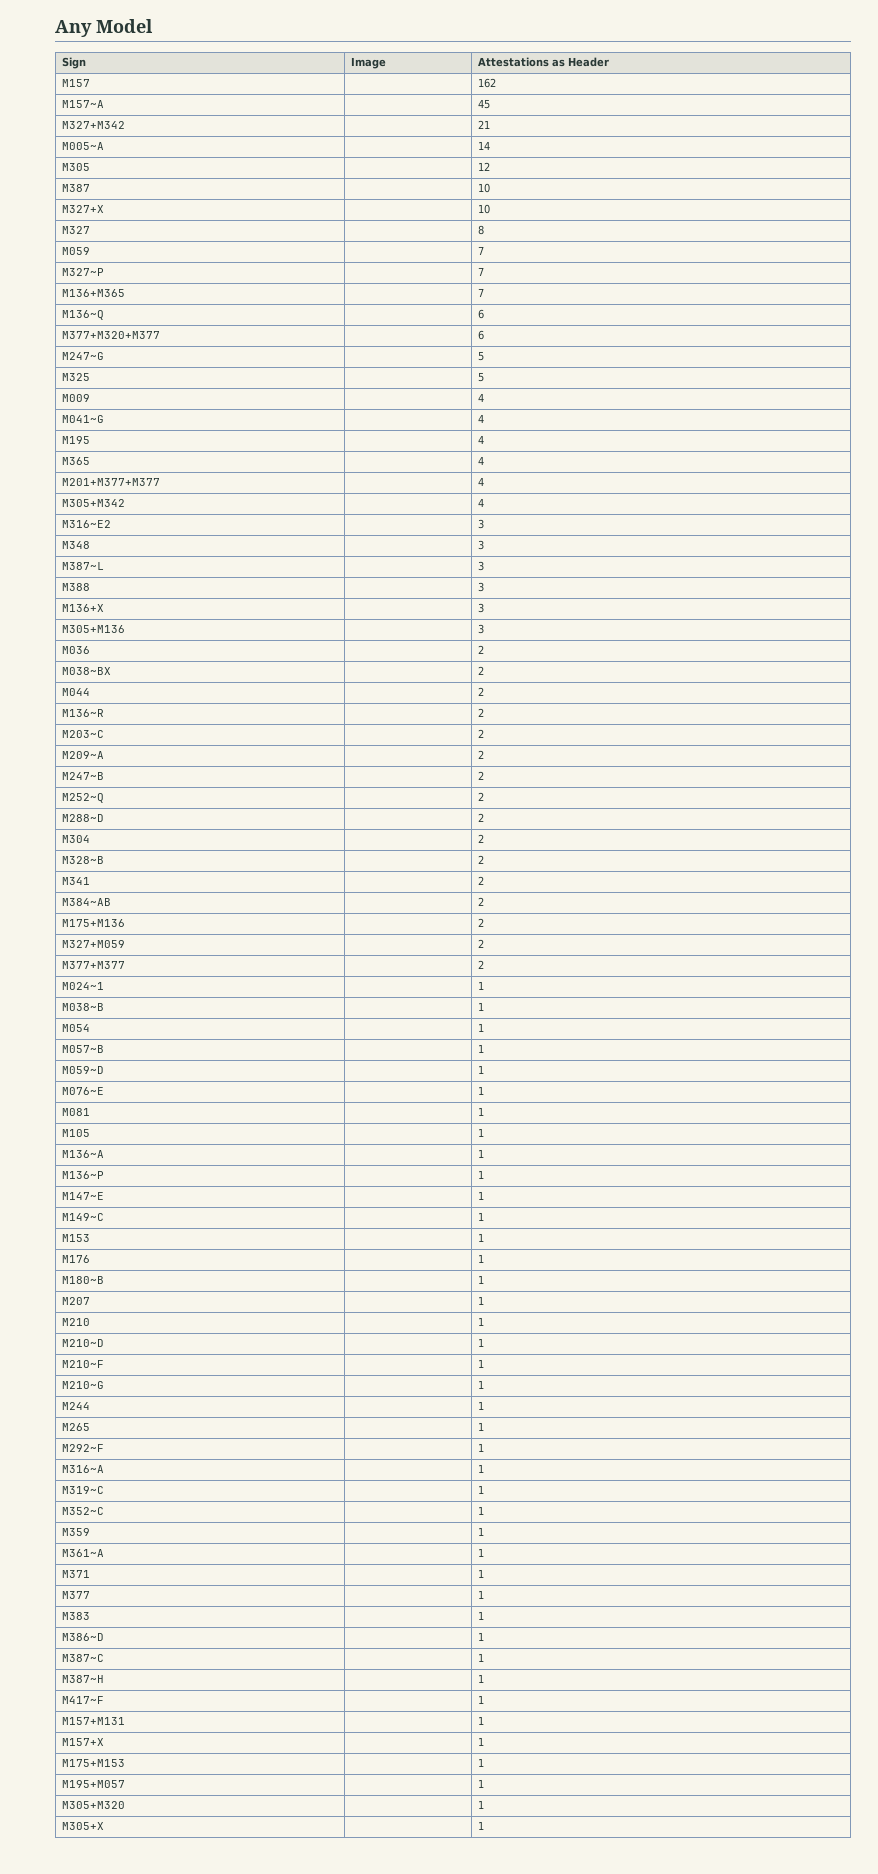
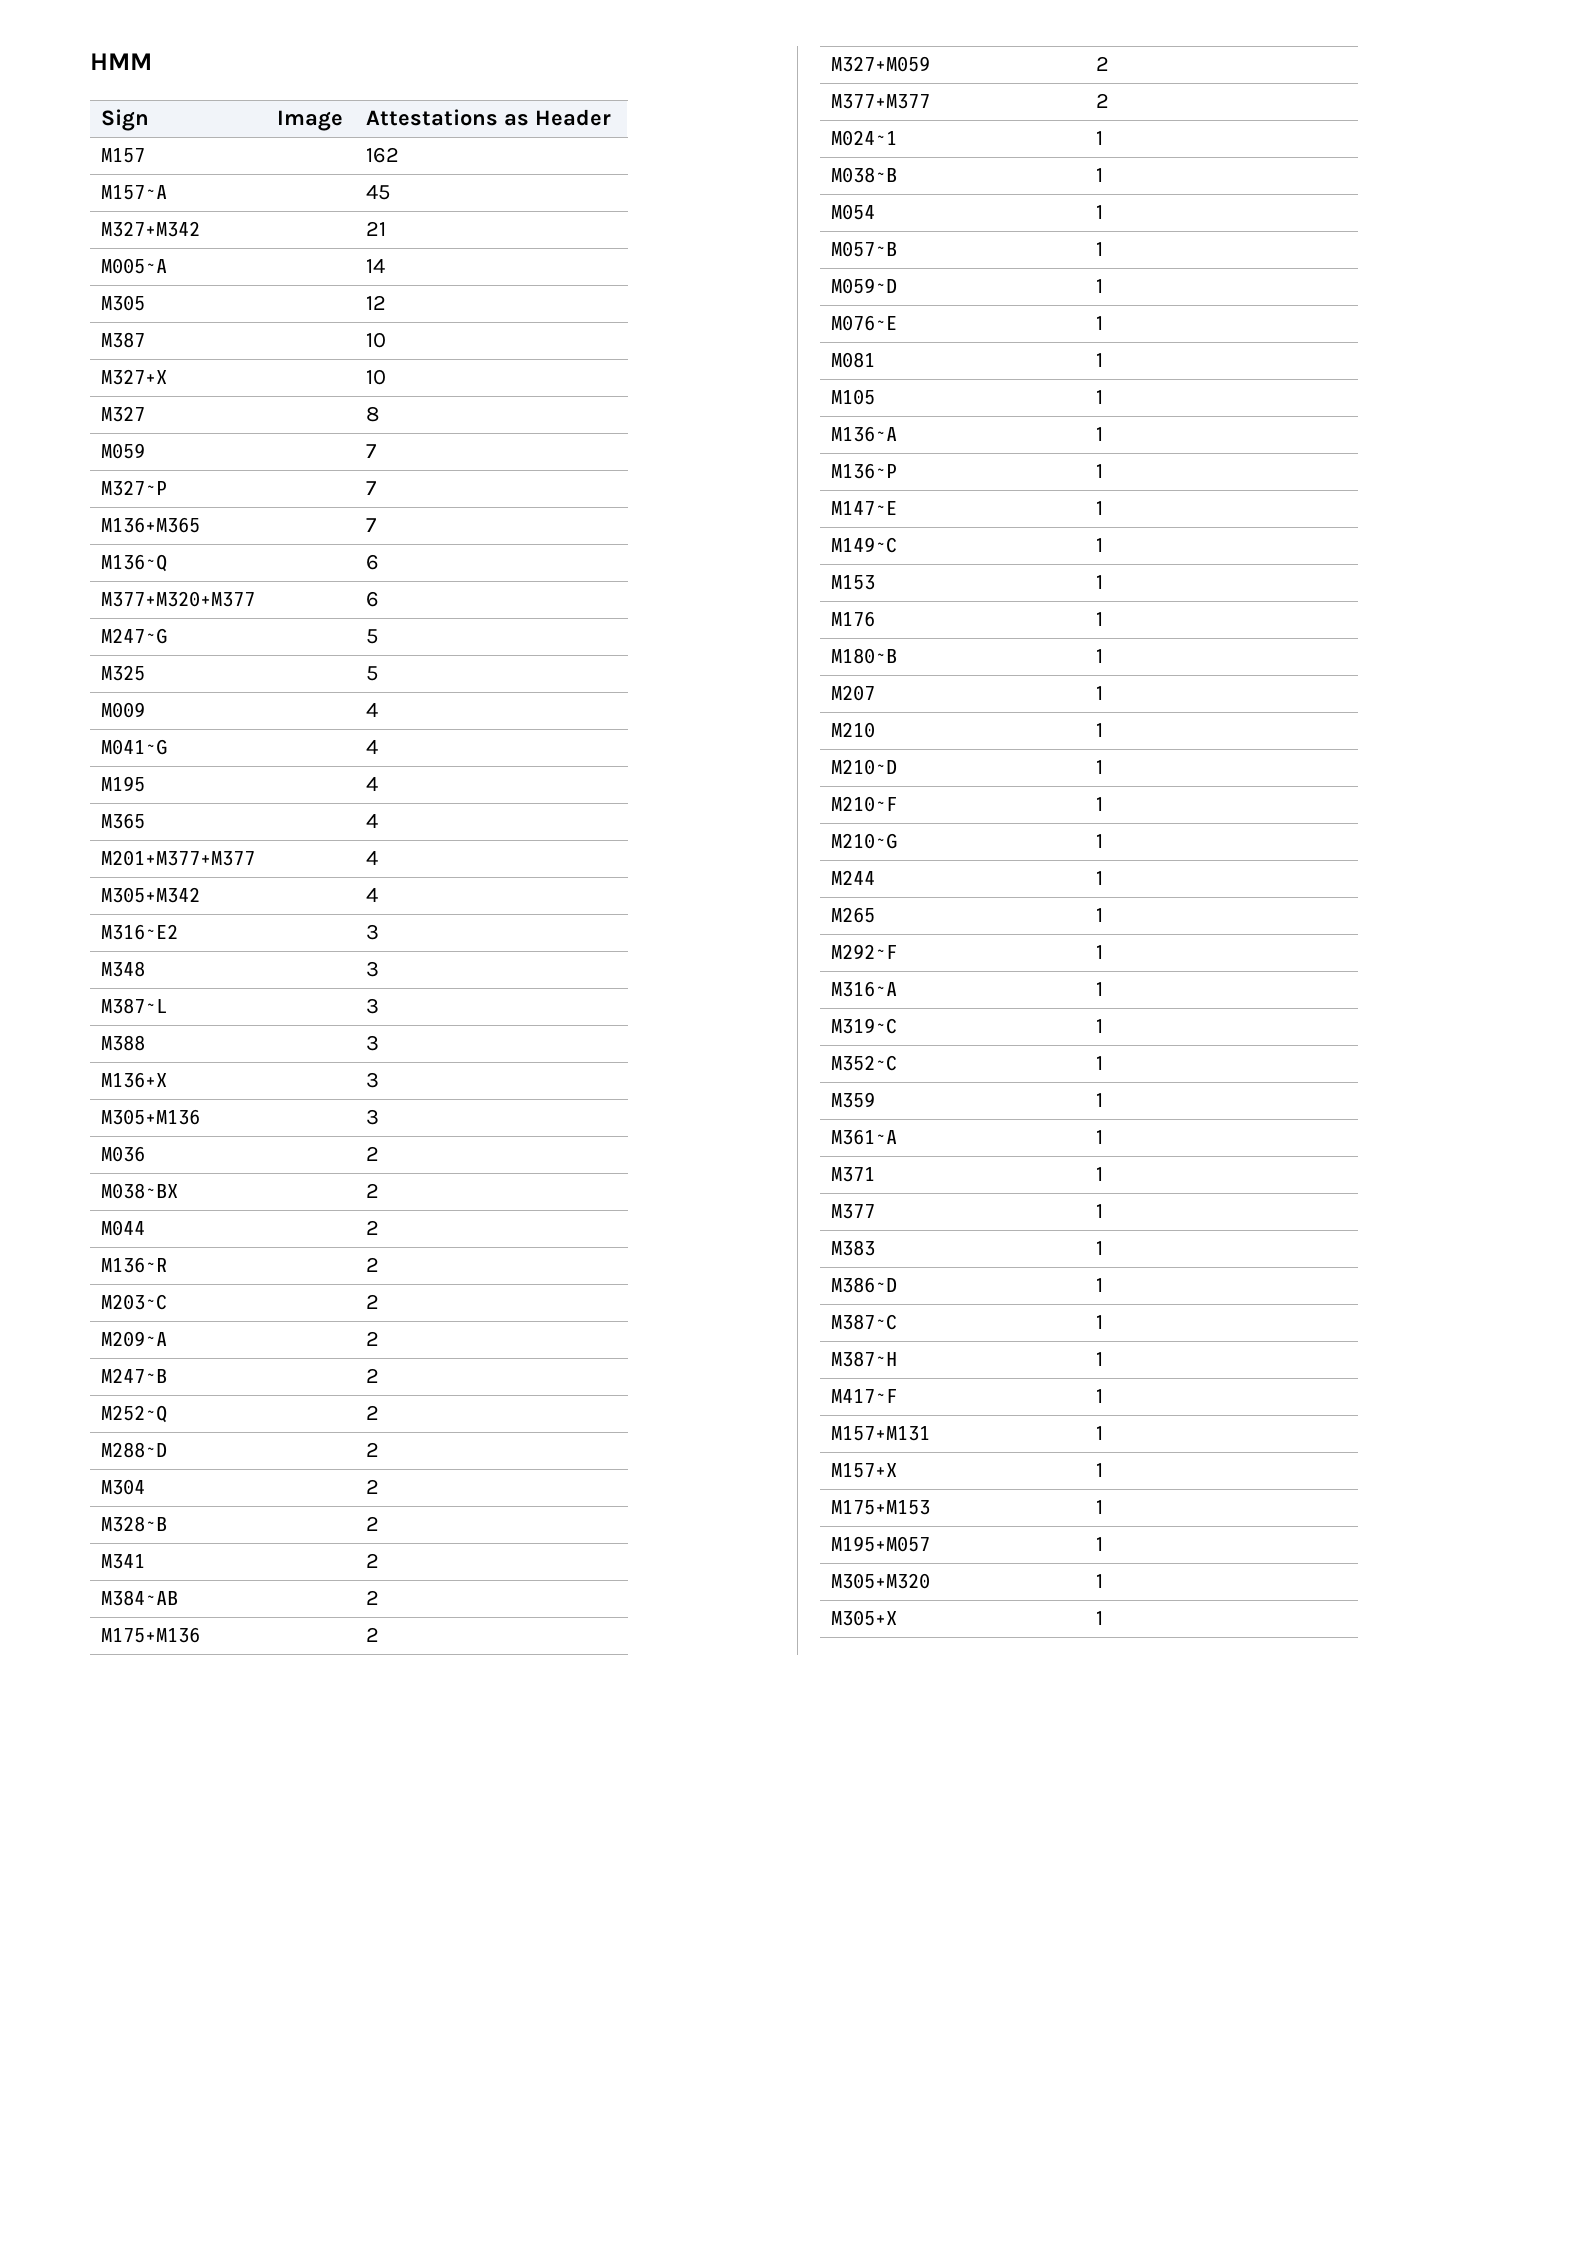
- Any Model
+ HMM

